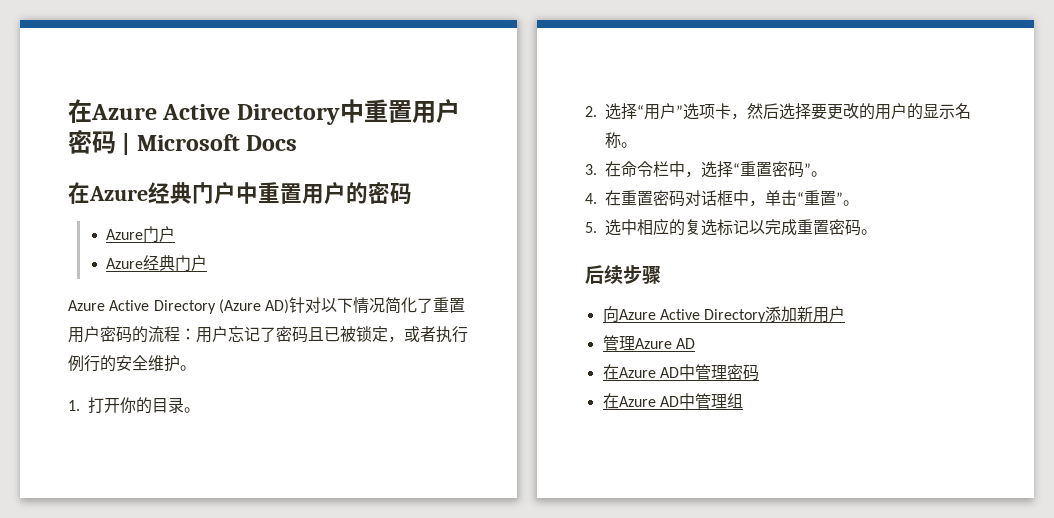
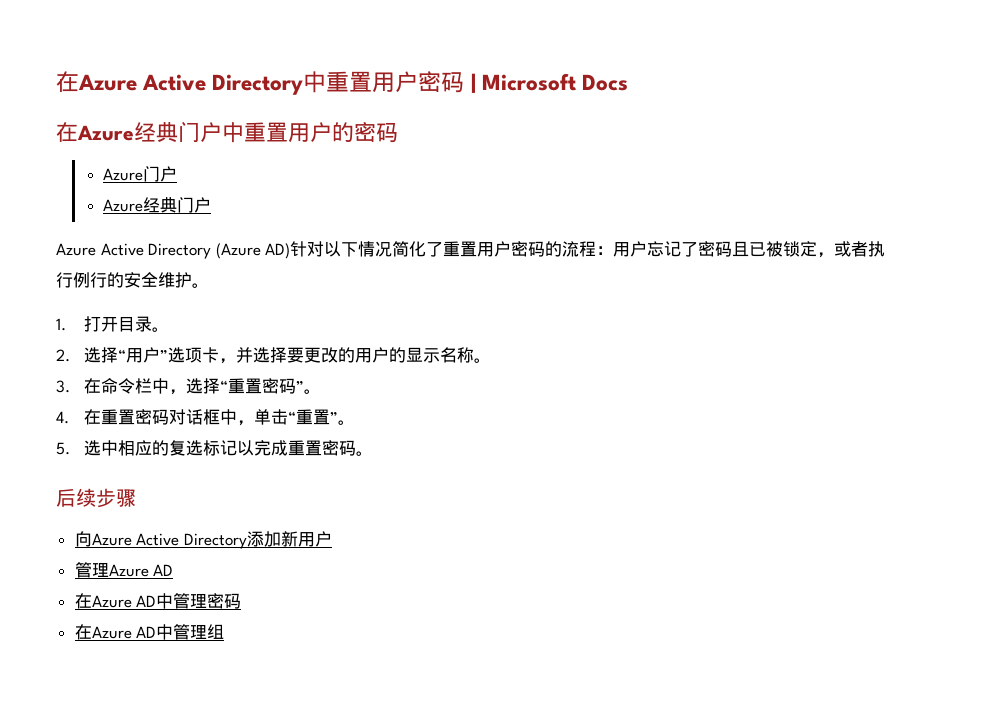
- 1.打开你的目录。
+ 1.打开目录。
- 2.选择“用户”选项卡，然后选择要更改的用户的显示名称。
+ 2.选择“用户”选项卡，并选择要更改的用户的显示名称。

